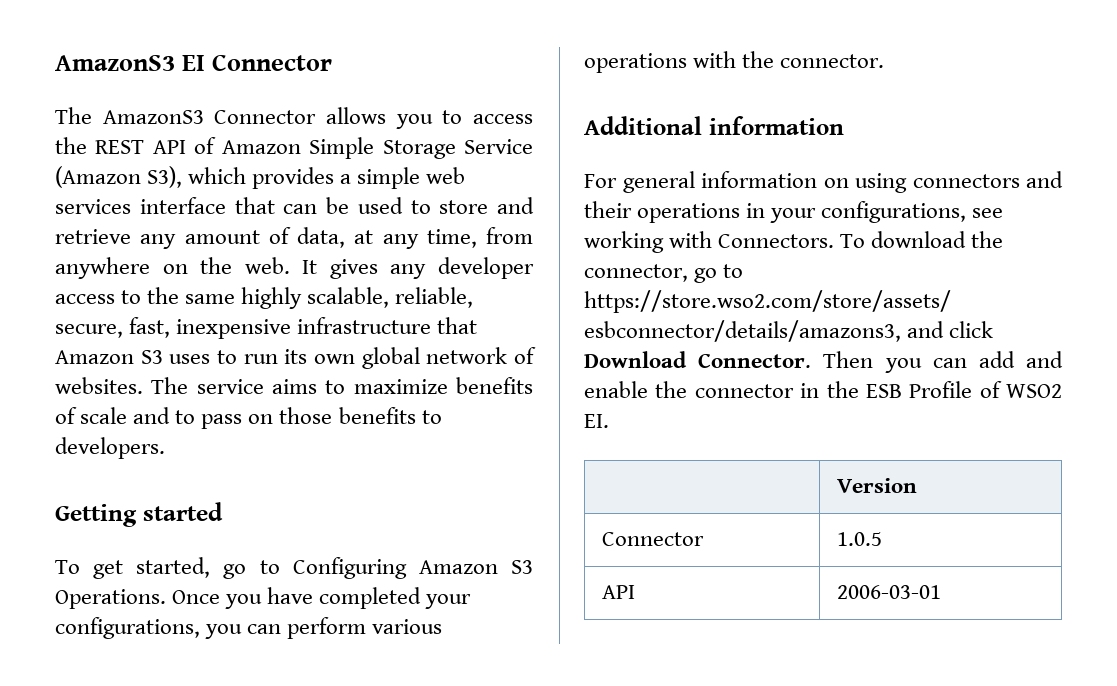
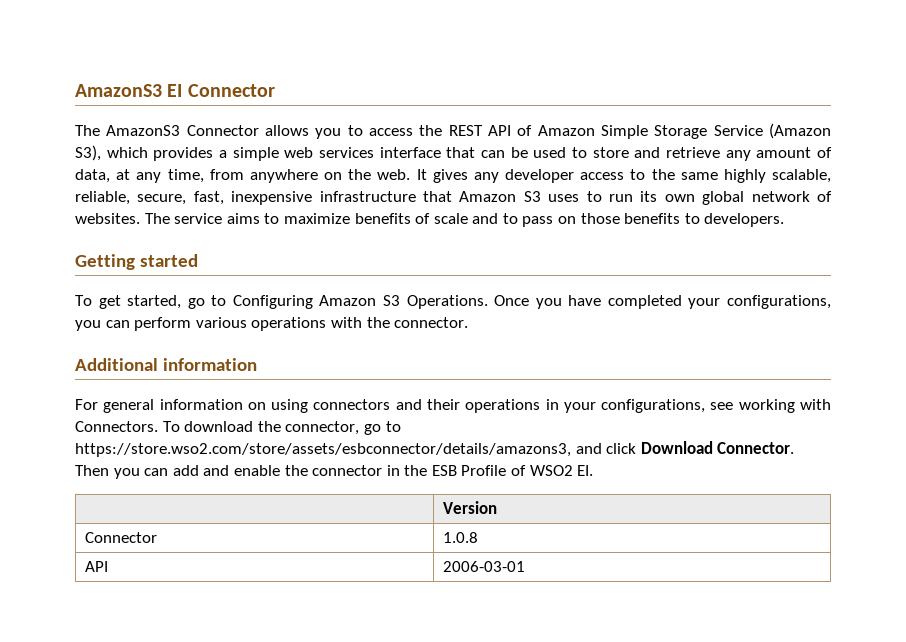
- Connector | 1.0.5
+ Connector | 1.0.8

